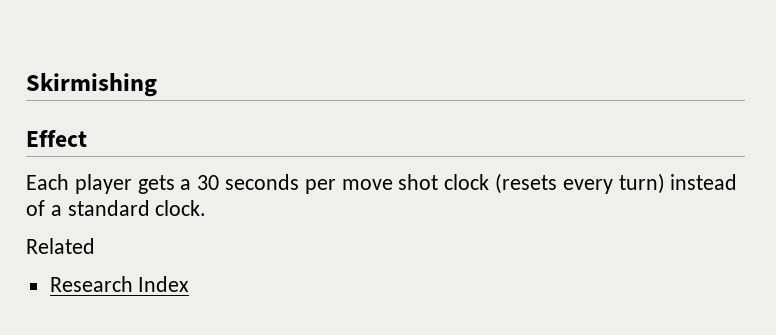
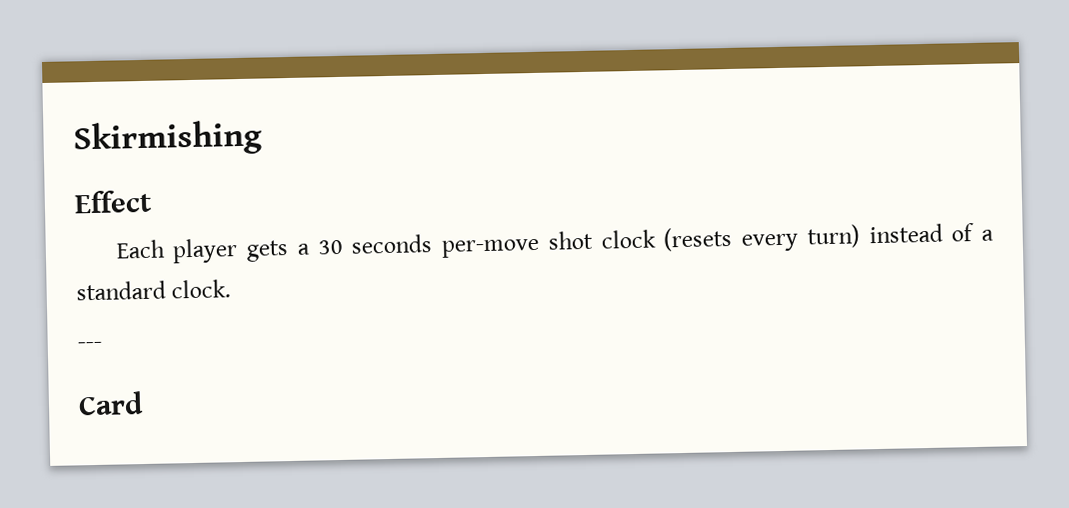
- Each player gets a 30 seconds per move shot clock (resets every turn) instead of a standard clock.
+ Each player gets a 30 seconds per-move shot clock (resets every turn) instead of a standard clock.
- Related
- Research Index
+ ---
+ Card

